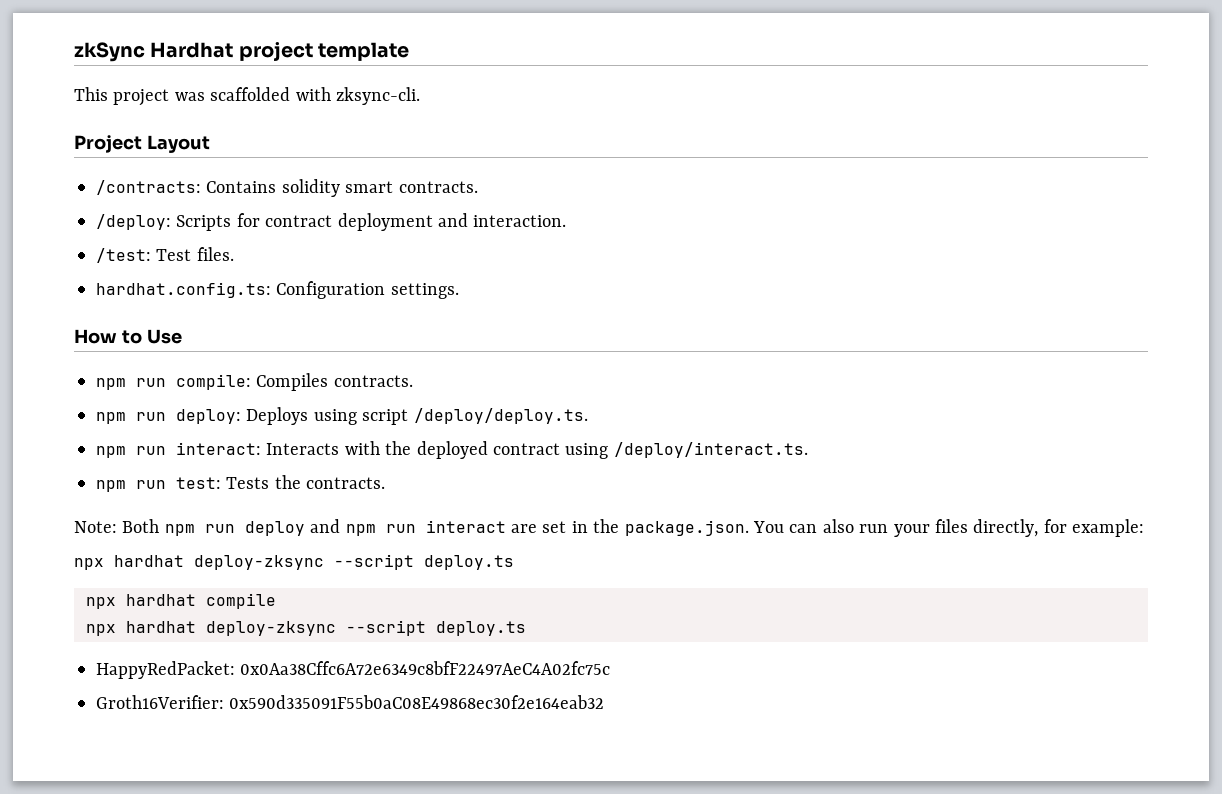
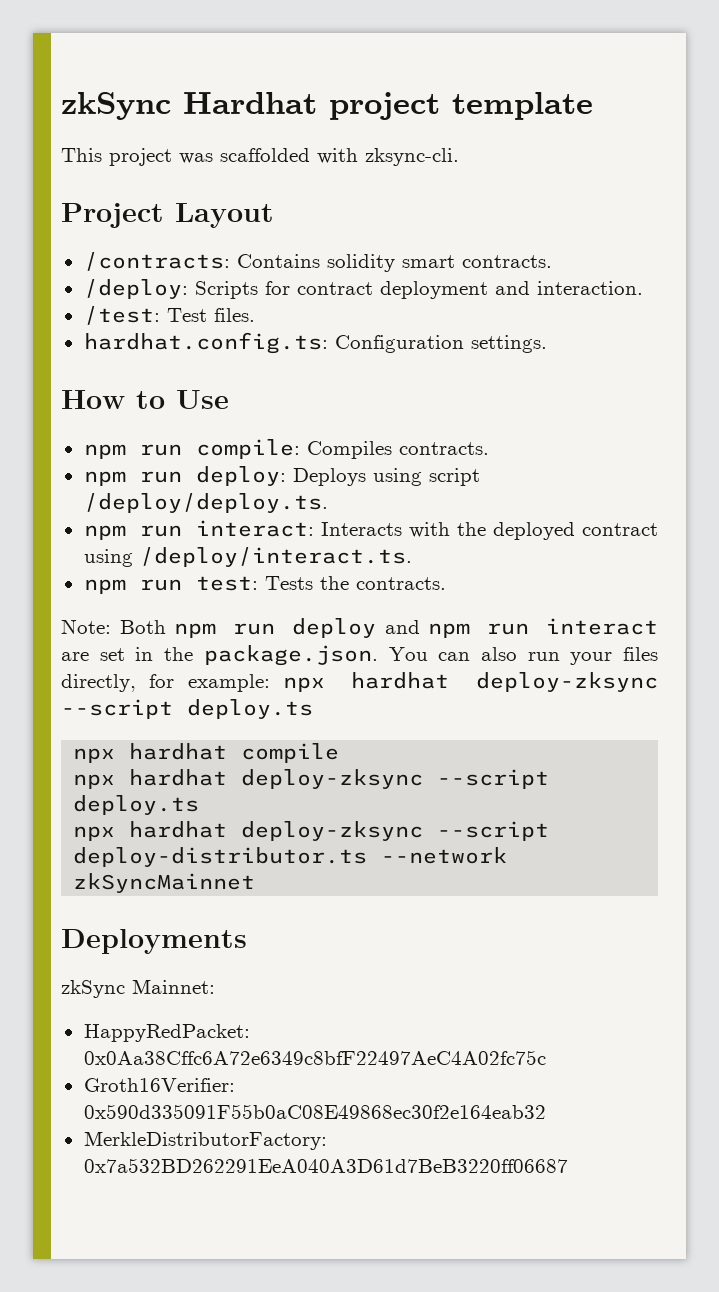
+ npx hardhat deploy-zksync --script deploy-distributor.ts --network zkSyncMainnet
+ Deployments
+ zkSync Mainnet:
+ MerkleDistributorFactory: 0x7a532BD262291EeA040A3D61d7BeB3220ff06687

